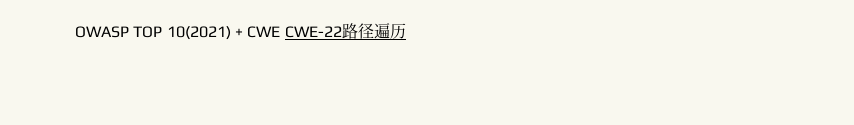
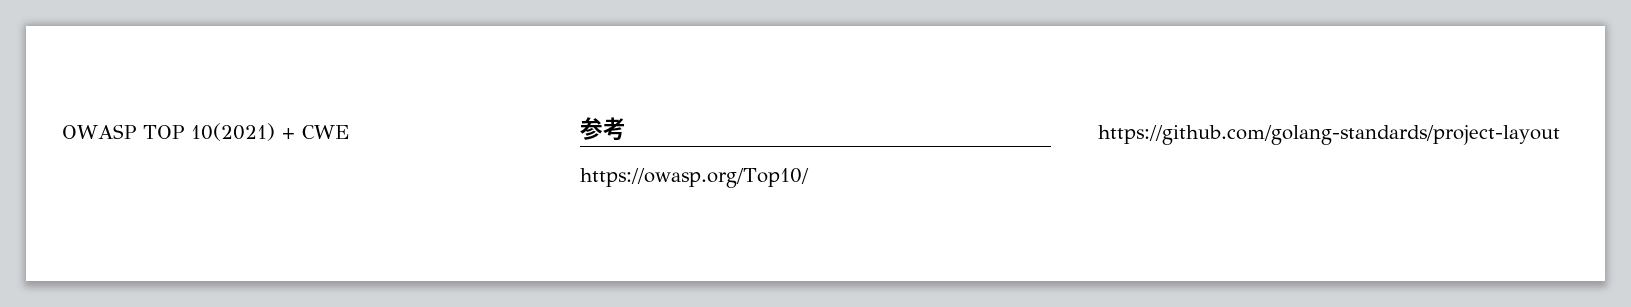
- OWASP TOP 10(2021) + CWE CWE-22路径遍历
+ OWASP TOP 10(2021) + CWE
+ 参考
+ https://owasp.org/Top10/ https://github.com/golang-standards/project-layout

